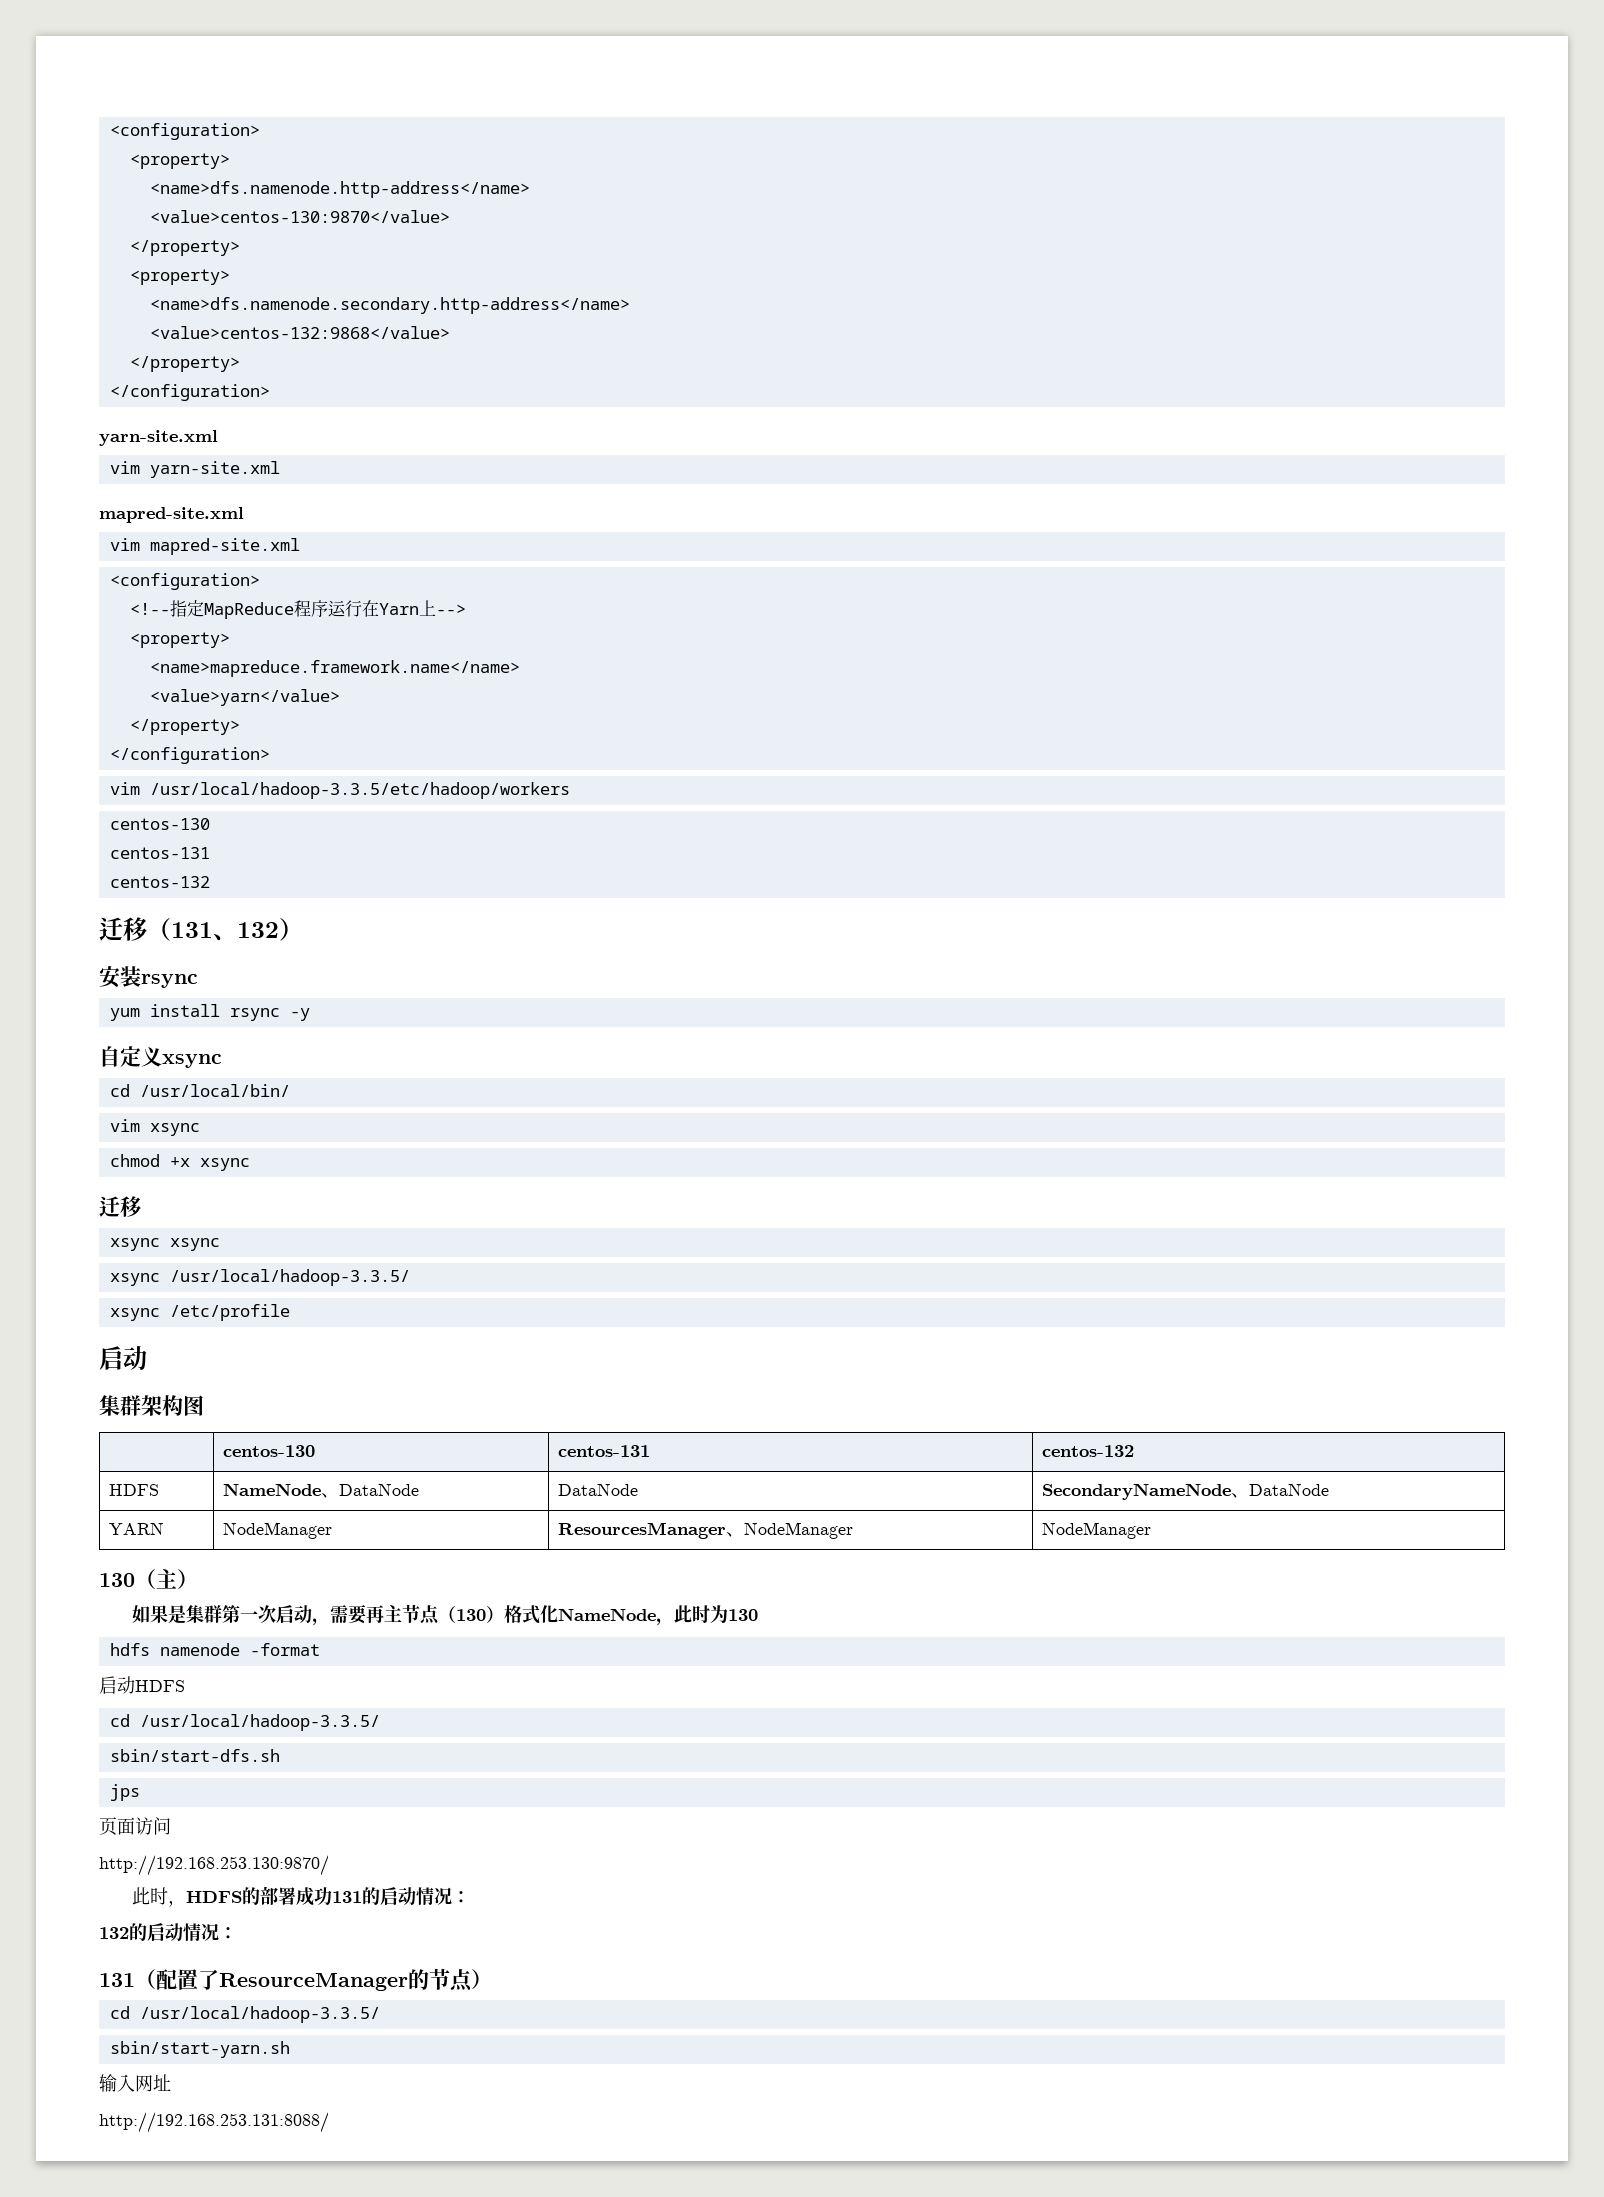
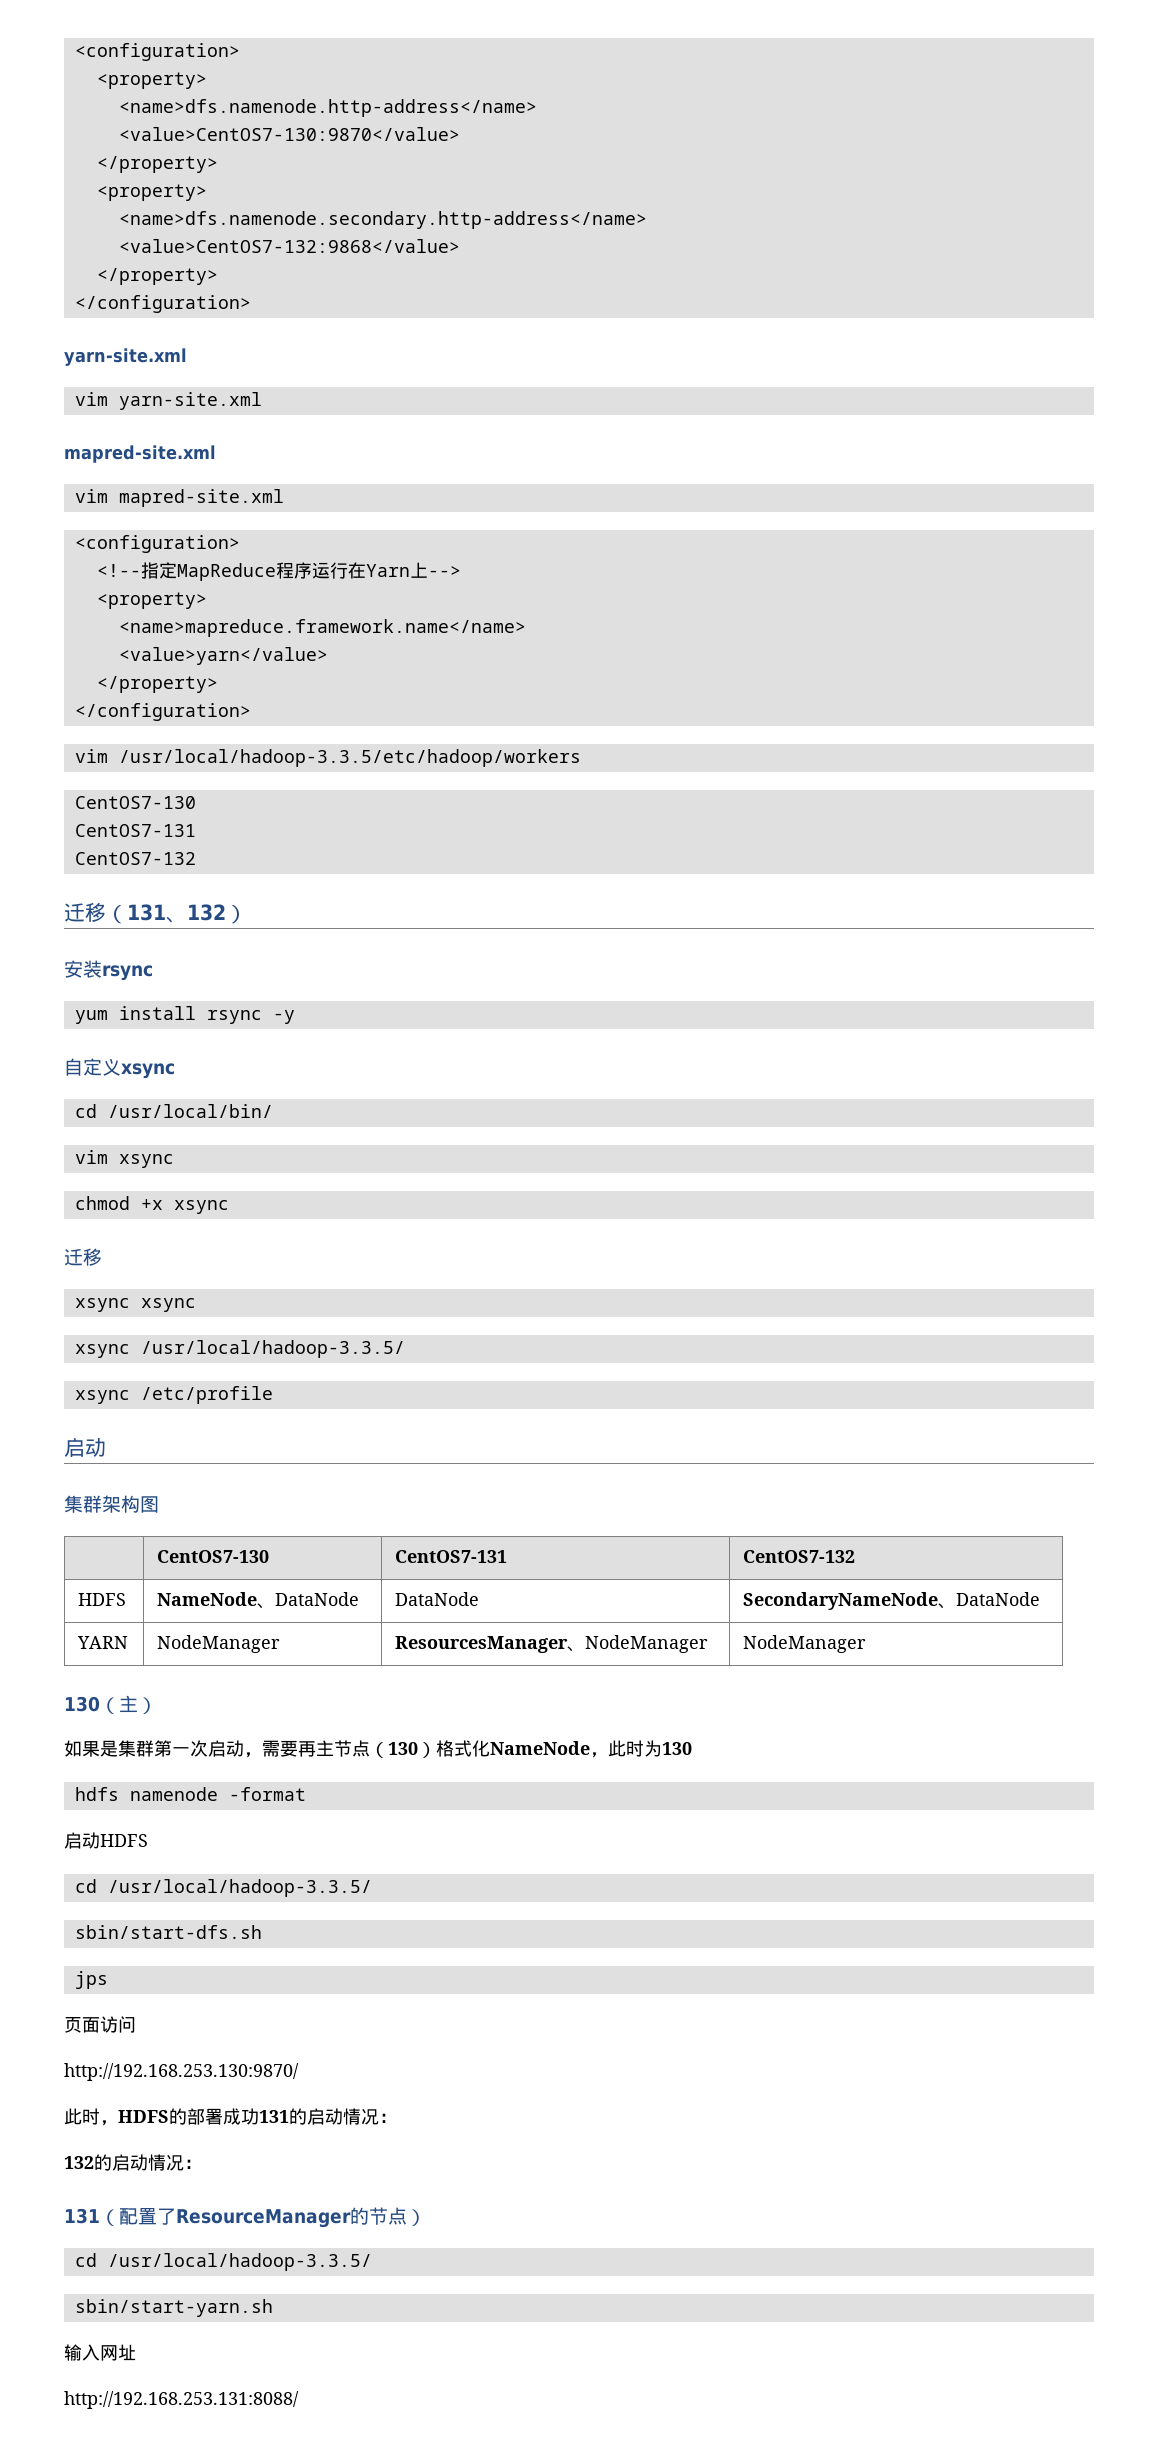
- <value>centos-130:9870</value>
+ <value>CentOS7-130:9870</value>
- <value>centos-132:9868</value>
+ <value>CentOS7-132:9868</value>
  vim /usr/local/hadoop-3.3.5/etc/hadoop/workers
- centos-130
- centos-131
- centos-132
+ CentOS7-130
+ CentOS7-131
+ CentOS7-132
- | centos-130 | centos-131 | centos-132
+ | CentOS7-130 | CentOS7-131 | CentOS7-132

